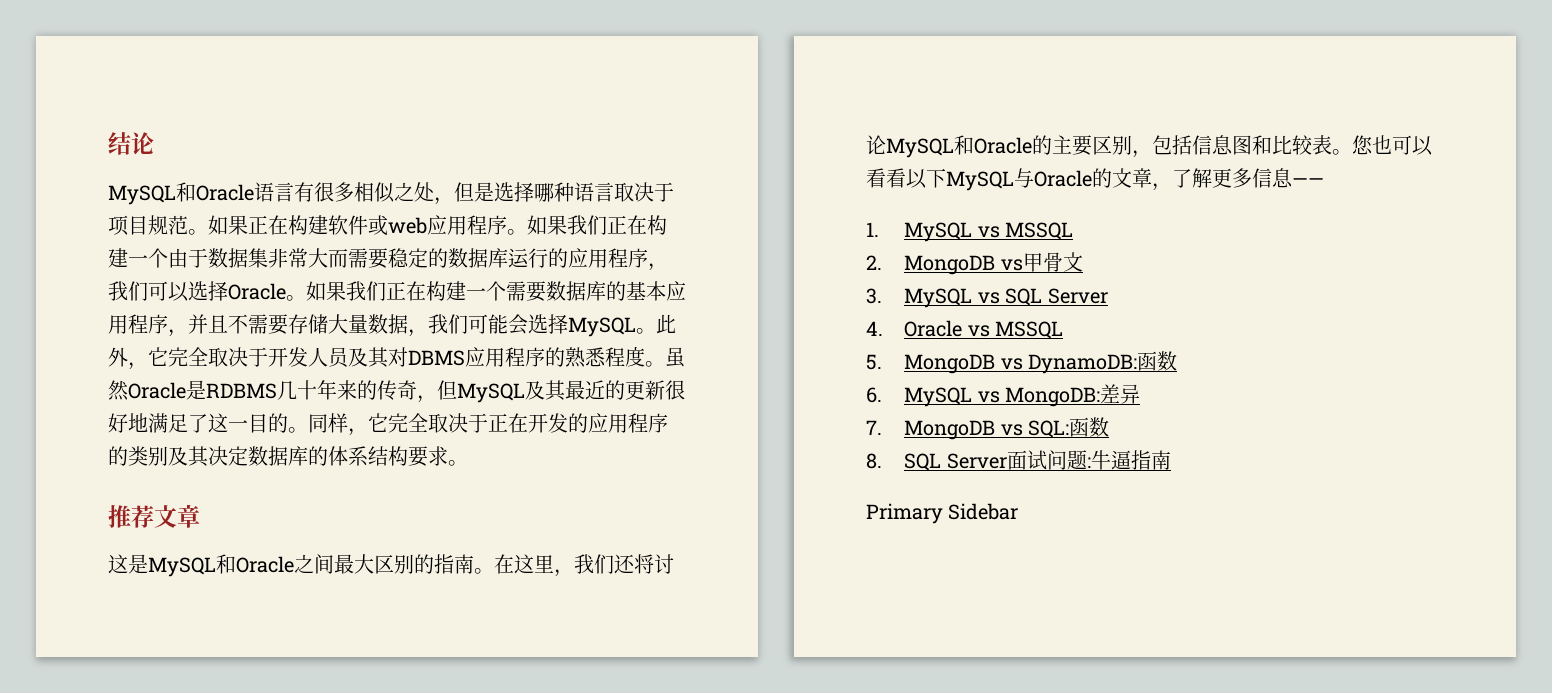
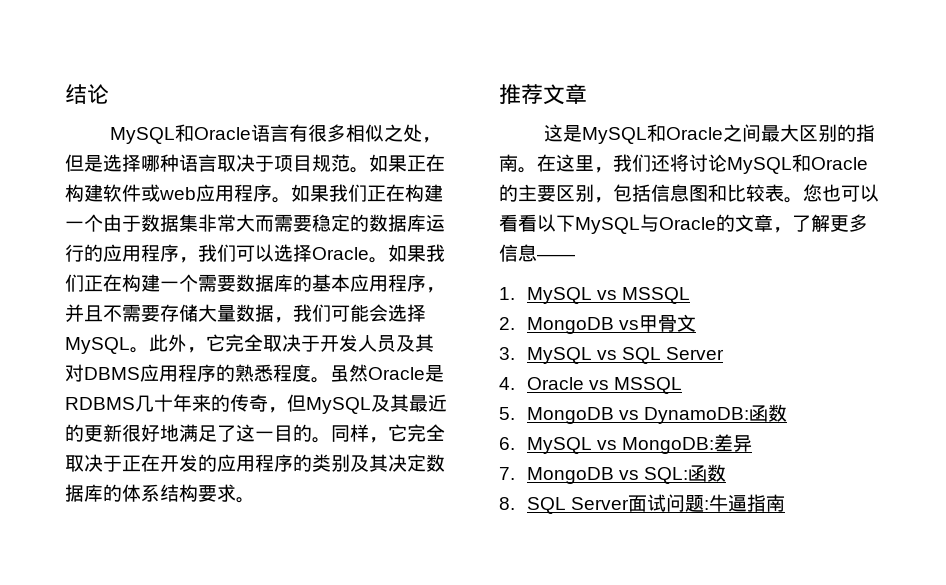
- Primary Sidebar

